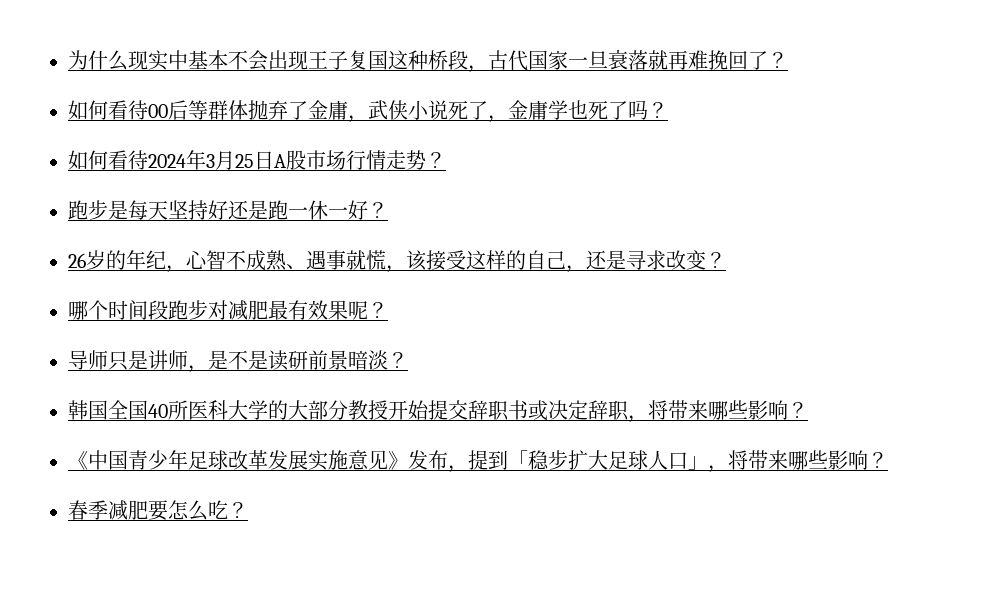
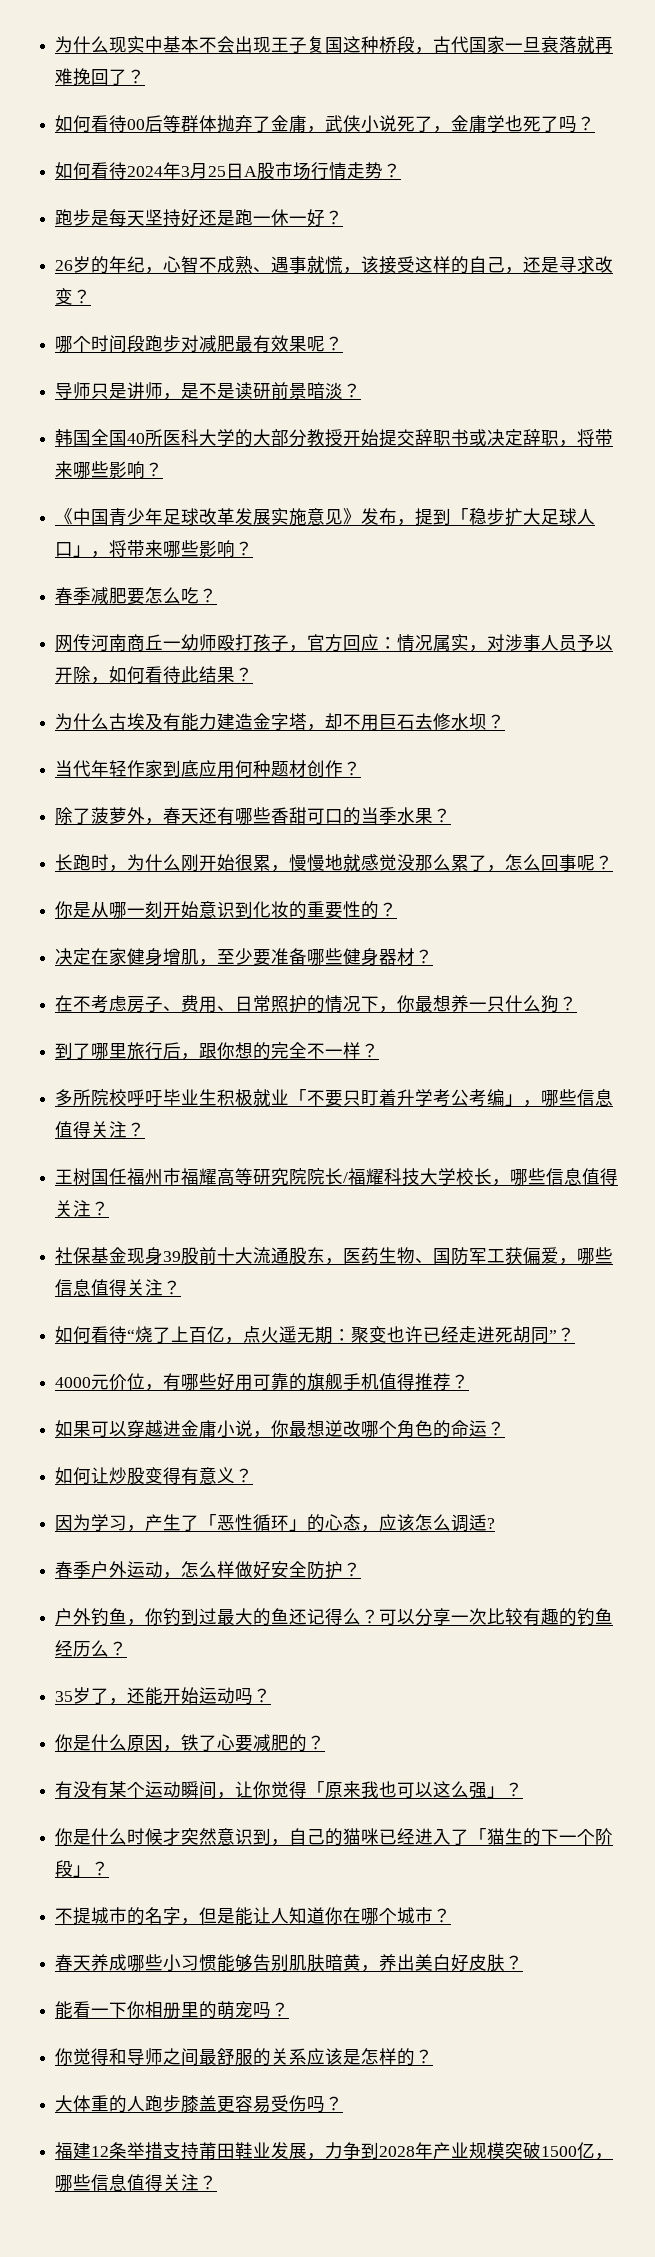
+ 网传河南商丘一幼师殴打孩子，官方回应：情况属实，对涉事人员予以开除，如何看待此结果？
+ 为什么古埃及有能力建造金字塔，却不用巨石去修水坝？
+ 当代年轻作家到底应用何种题材创作？
+ 除了菠萝外，春天还有哪些香甜可口的当季水果？
+ 长跑时，为什么刚开始很累，慢慢地就感觉没那么累了，怎么回事呢？
+ 你是从哪一刻开始意识到化妆的重要性的？
+ 决定在家健身增肌，至少要准备哪些健身器材？
+ 在不考虑房子、费用、日常照护的情况下，你最想养一只什么狗？
+ 到了哪里旅行后，跟你想的完全不一样？
+ 多所院校呼吁毕业生积极就业「不要只盯着升学考公考编」，哪些信息值得关注？
+ 王树国任福州市福耀高等研究院院长/福耀科技大学校长，哪些信息值得关注？
+ 社保基金现身39股前十大流通股东，医药生物、国防军工获偏爱，哪些信息值得关注？
+ 如何看待“烧了上百亿，点火遥无期：聚变也许已经走进死胡同”？
+ 4000元价位，有哪些好用可靠的旗舰手机值得推荐？
+ 如果可以穿越进金庸小说，你最想逆改哪个角色的命运？
+ 如何让炒股变得有意义？
+ 因为学习，产生了「恶性循环」的心态，应该怎么调适?
+ 春季户外运动，怎么样做好安全防护？
+ 户外钓鱼，你钓到过最大的鱼还记得么？可以分享一次比较有趣的钓鱼经历么？
+ 35岁了，还能开始运动吗？
+ 你是什么原因，铁了心要减肥的？
+ 有没有某个运动瞬间，让你觉得「原来我也可以这么强」？
+ 你是什么时候才突然意识到，自己的猫咪已经进入了「猫生的下一个阶段」？
+ 不提城市的名字，但是能让人知道你在哪个城市？
+ 春天养成哪些小习惯能够告别肌肤暗黄，养出美白好皮肤？
+ 能看一下你相册里的萌宠吗？
+ 你觉得和导师之间最舒服的关系应该是怎样的？
+ 大体重的人跑步膝盖更容易受伤吗？
+ 福建12条举措支持莆田鞋业发展，力争到2028年产业规模突破1500亿，哪些信息值得关注？

